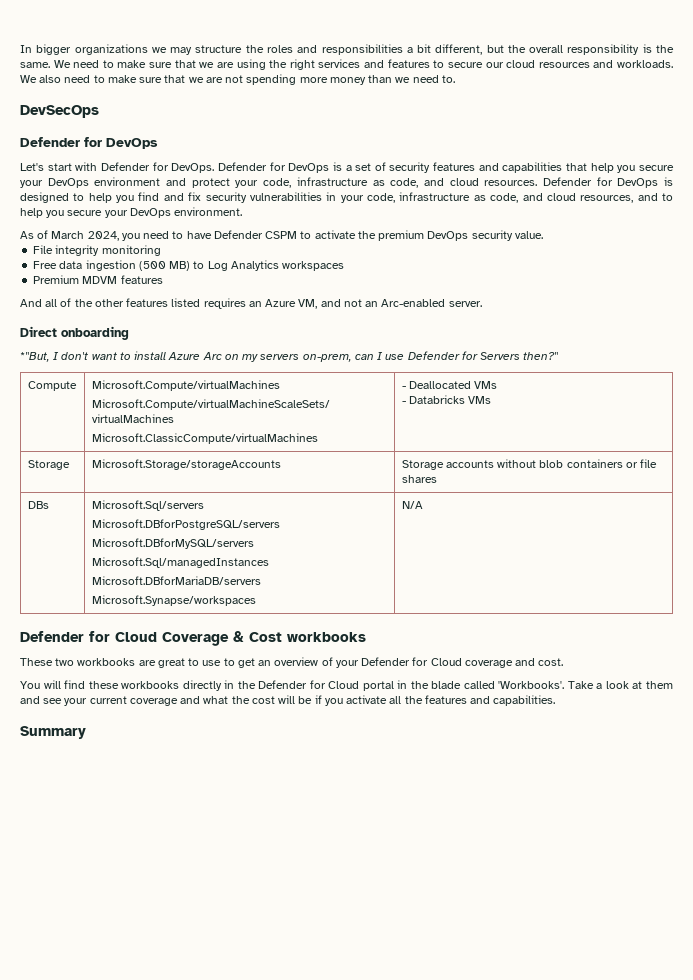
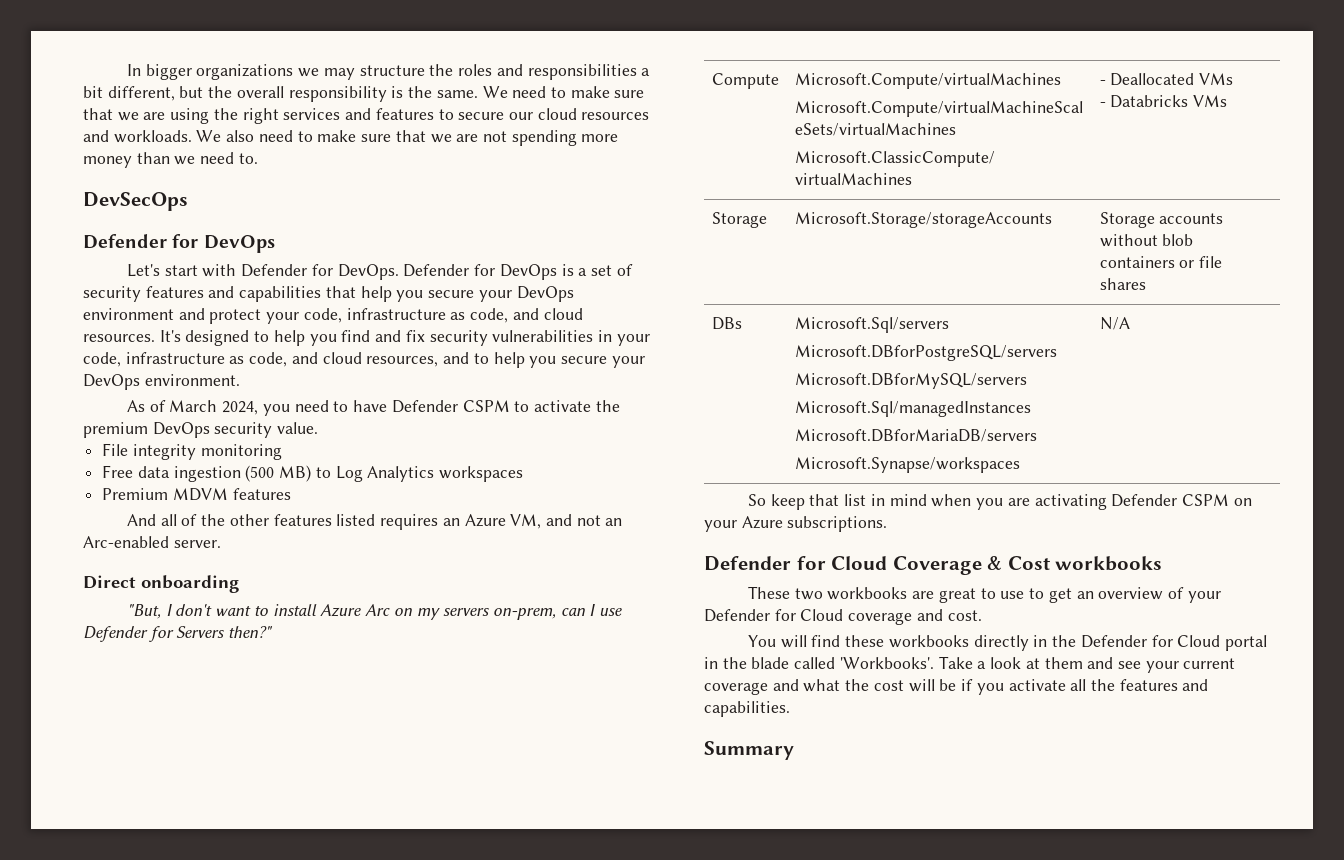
- Defender for DevOps is designed to help you find and fix security vulnerabilities in your code, infrastructure as code, and cloud resources, and to help you secure your DevOps environment.
+ It's designed to help you find and fix security vulnerabilities in your code, infrastructure as code, and cloud resources, and to help you secure your DevOps environment.
- *"But, I don't want to install Azure Arc on my servers on-prem, can I use Defender for Servers then?"
+ "But, I don't want to install Azure Arc on my servers on-prem, can I use Defender for Servers then?"
+ So keep that list in mind when you are activating Defender CSPM on your Azure subscriptions.

